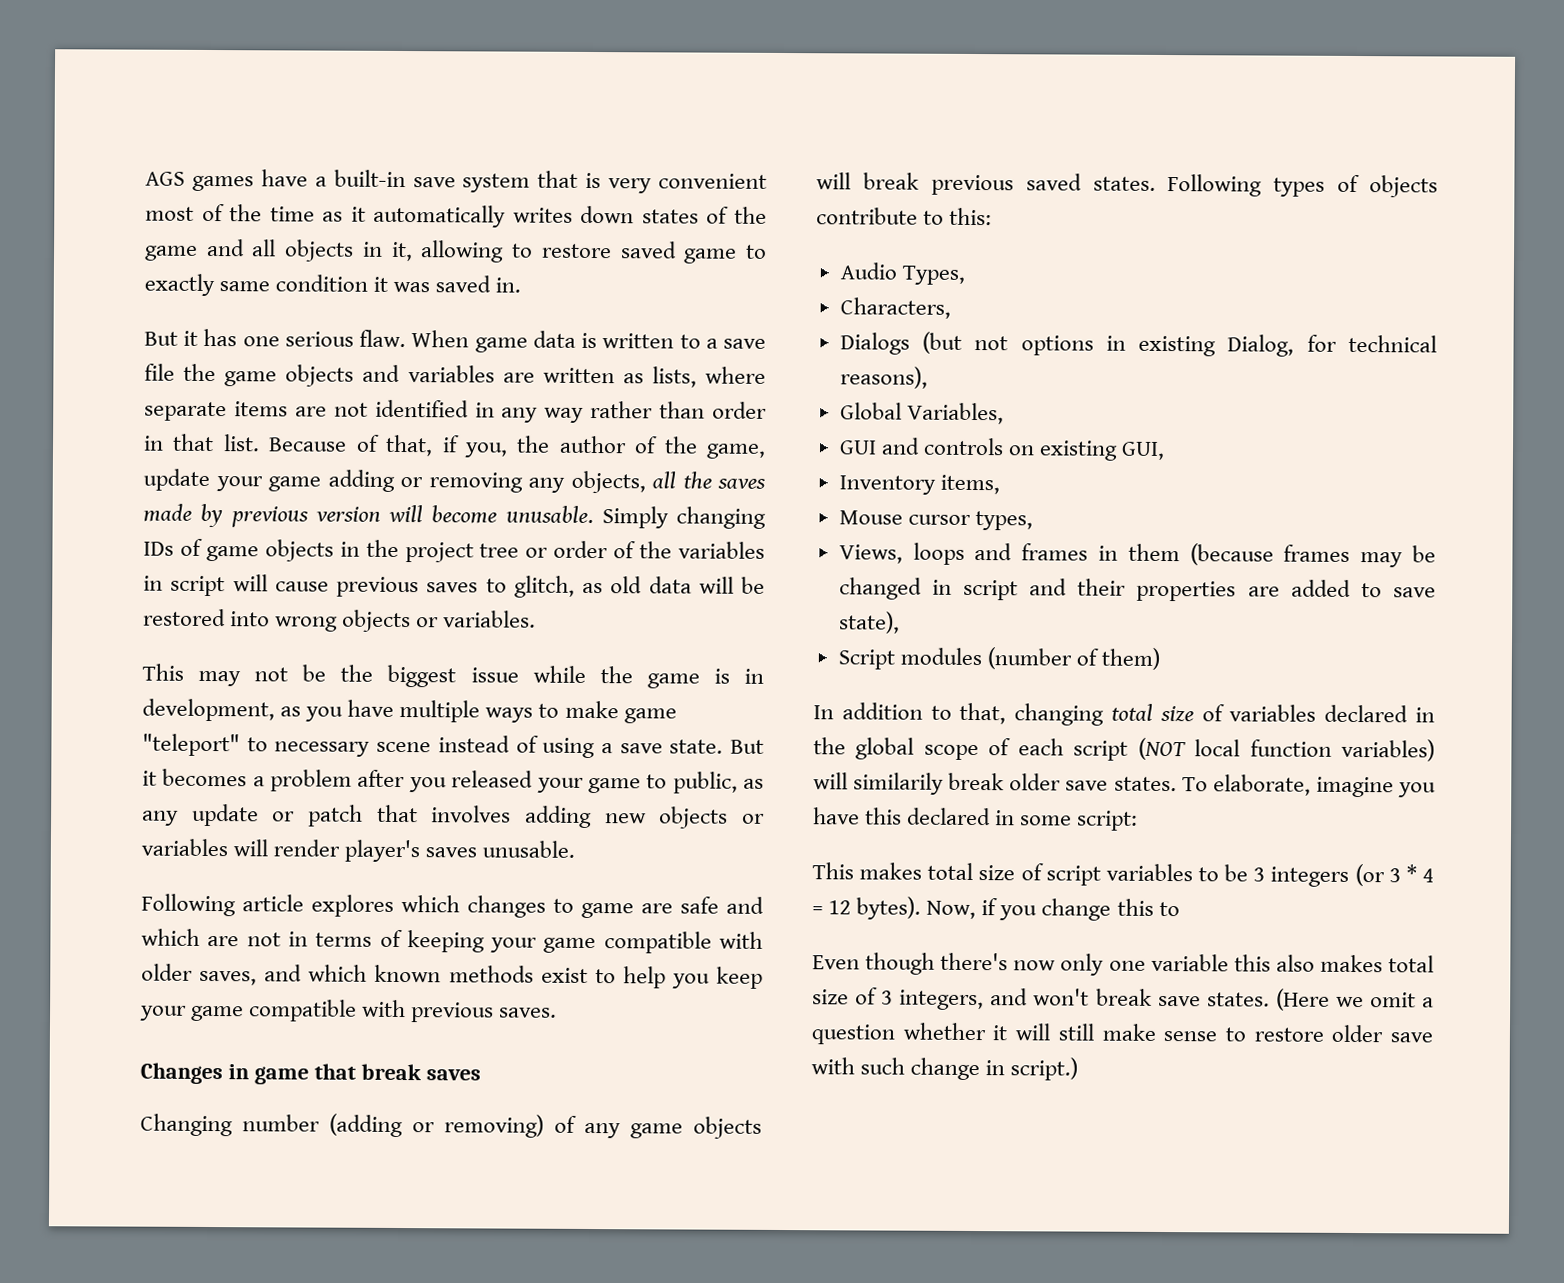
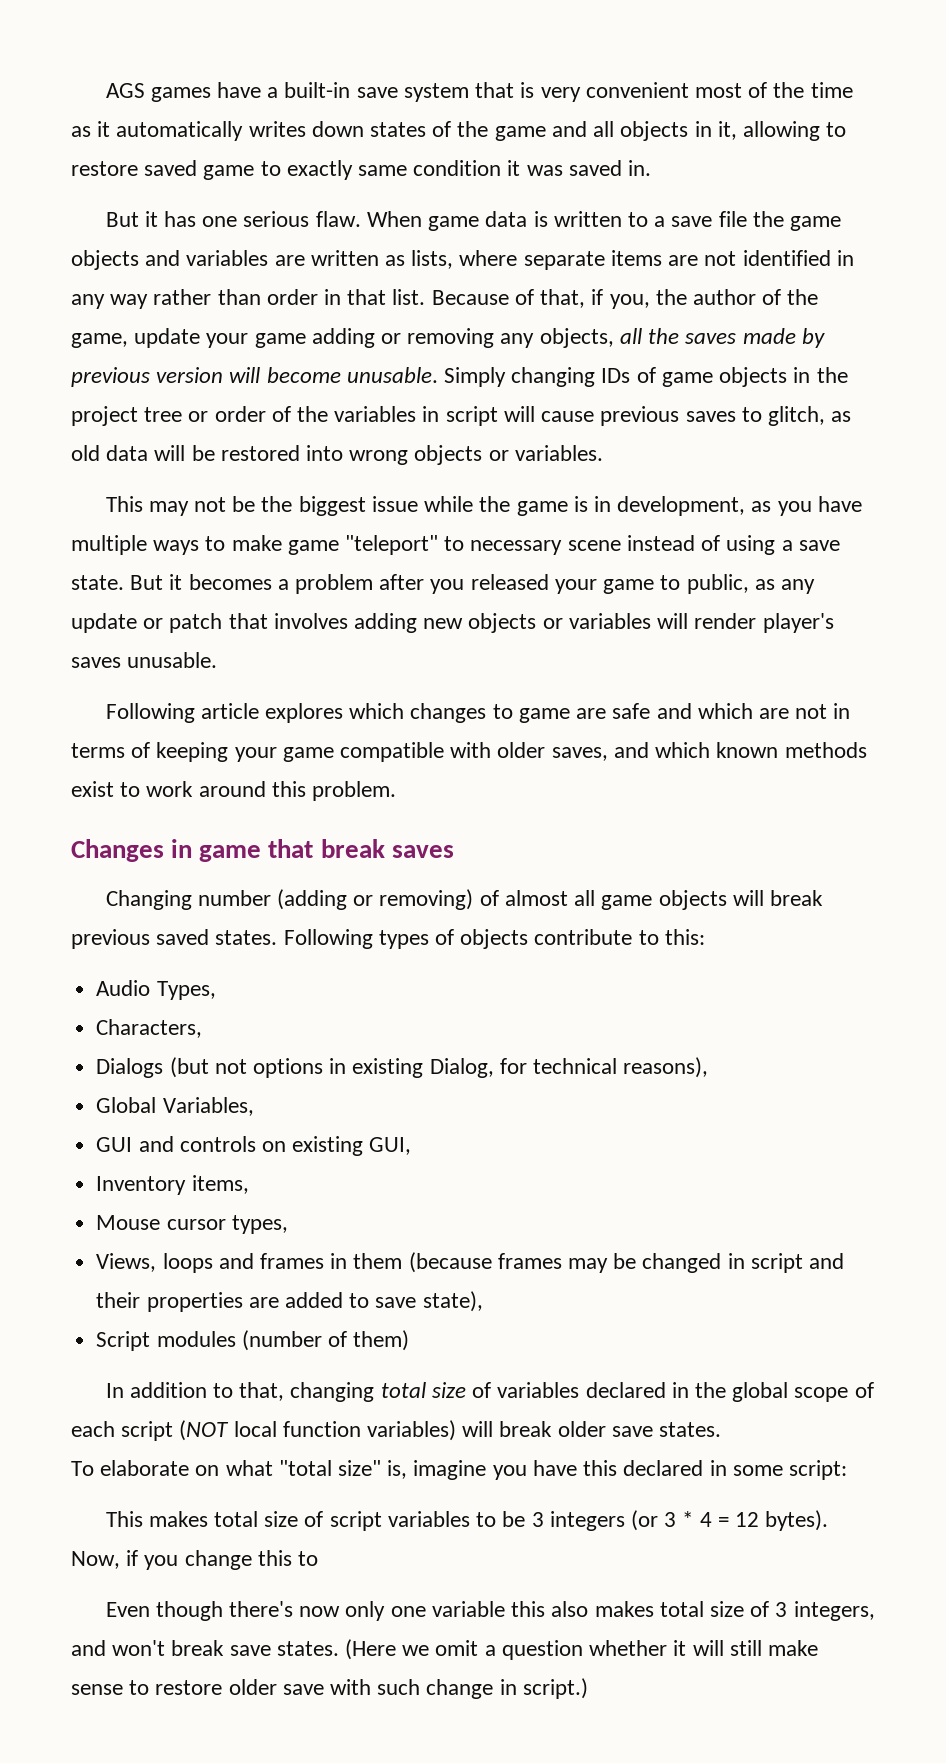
- Following article explores which changes to game are safe and which are not in terms of keeping your game compatible with older saves, and which known methods exist to help you keep your game compatible with previous saves.
+ Following article explores which changes to game are safe and which are not in terms of keeping your game compatible with older saves, and which known methods exist to work around this problem.
- Changing number (adding or removing) of any game objects will break previous saved states.
+ Changing number (adding or removing) of almost all game objects will break previous saved states.
- In addition to that, changing total size of variables declared in the global scope of each script (NOT local function variables) will similarily break older save states. To elaborate, imagine you have this declared in some script:
+ In addition to that, changing total size of variables declared in the global scope of each script (NOT local function variables) will break older save states.
+ To elaborate on what "total size" is, imagine you have this declared in some script:

